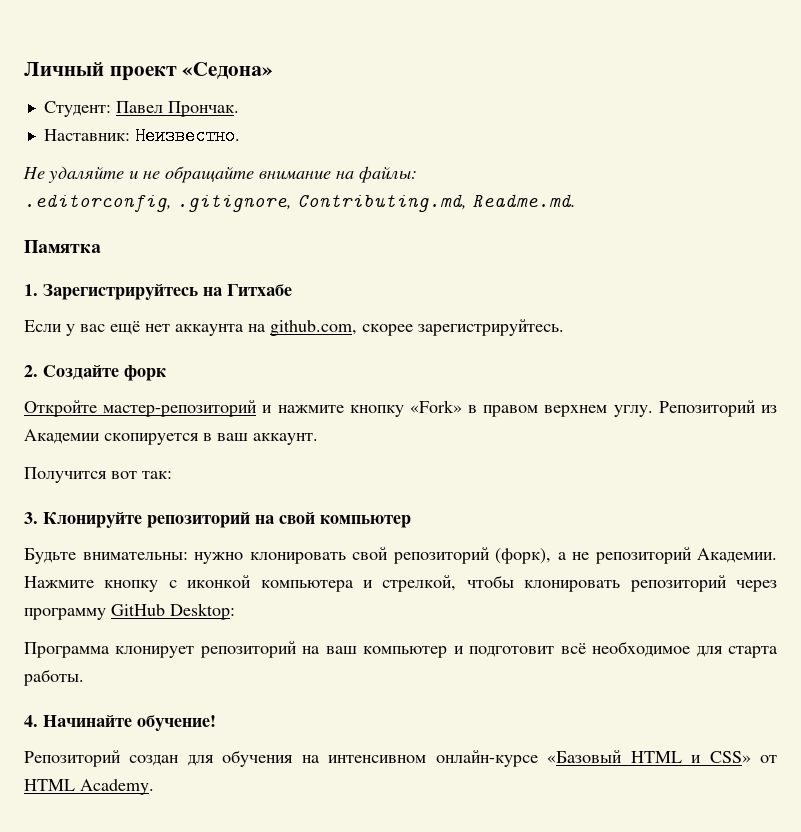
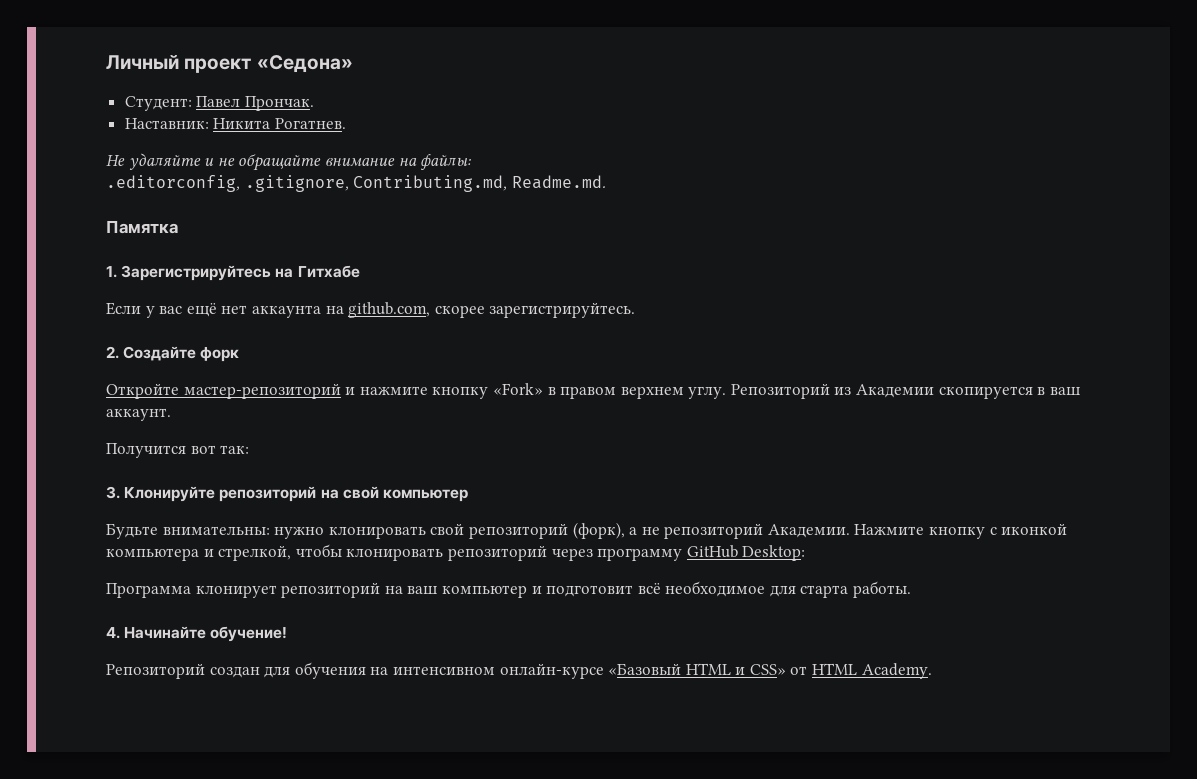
- Наставник: Неизвестно.
+ Наставник: Никита Рогатнев.

